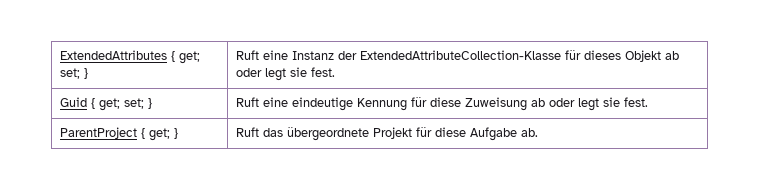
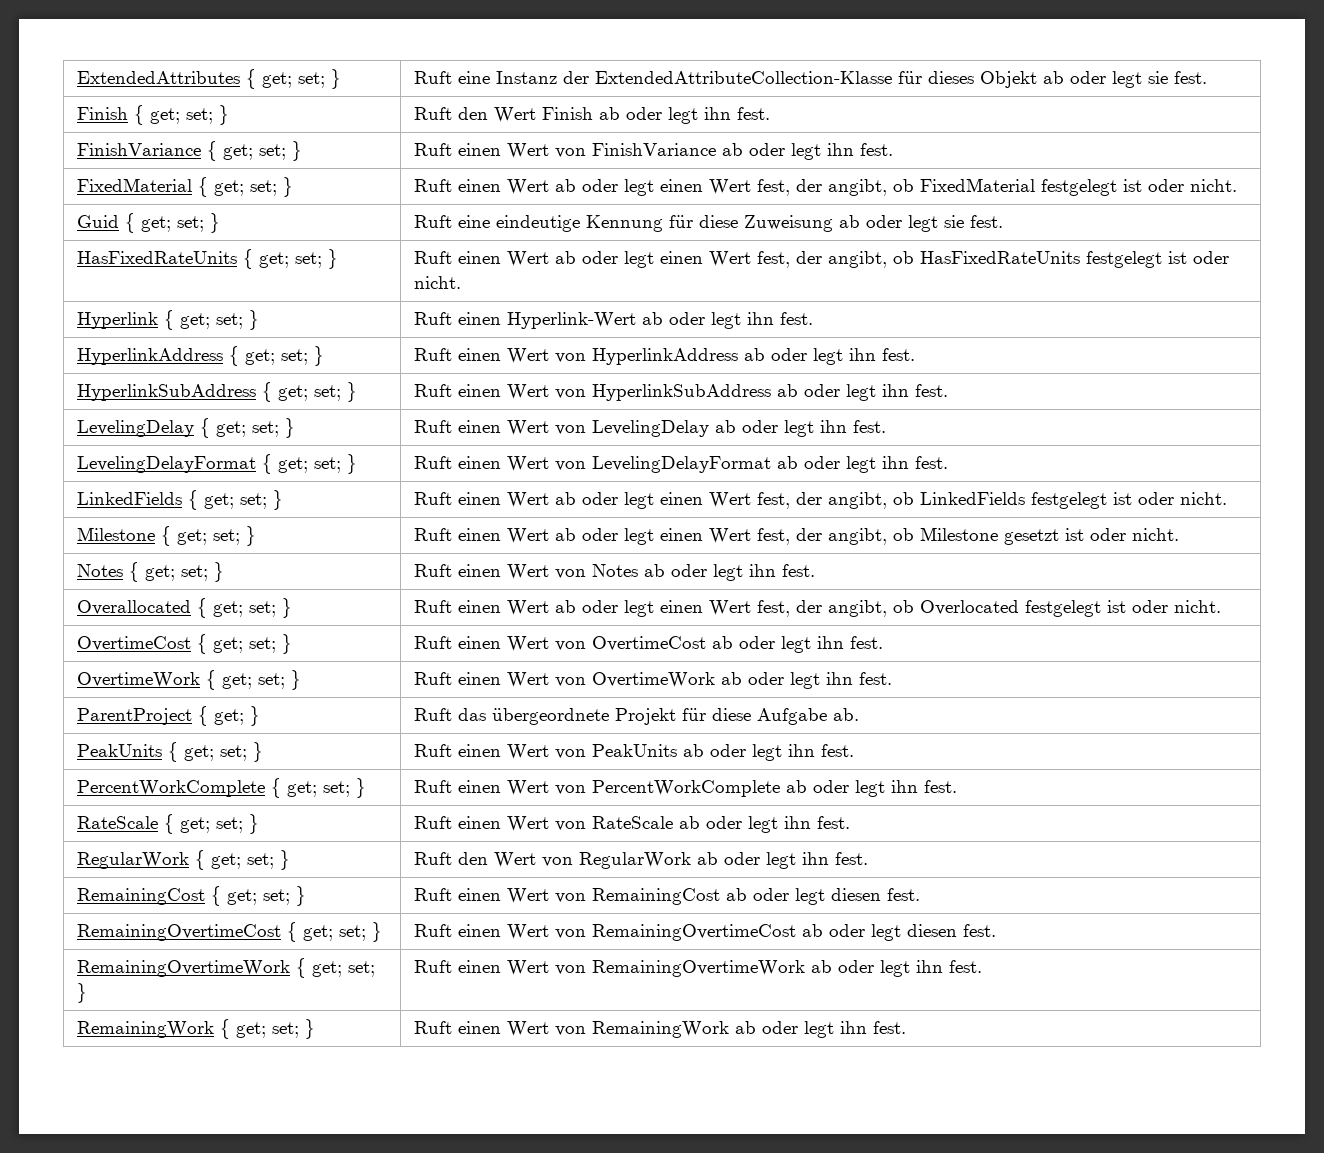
+ Finish { get; set; } | Ruft den Wert Finish ab oder legt ihn fest.
+ FinishVariance { get; set; } | Ruft einen Wert von FinishVariance ab oder legt ihn fest.
+ FixedMaterial { get; set; } | Ruft einen Wert ab oder legt einen Wert fest, der angibt, ob FixedMaterial festgelegt ist oder nicht.
+ HasFixedRateUnits { get; set; } | Ruft einen Wert ab oder legt einen Wert fest, der angibt, ob HasFixedRateUnits festgelegt ist oder nicht.
+ Hyperlink { get; set; } | Ruft einen Hyperlink-Wert ab oder legt ihn fest.
+ HyperlinkAddress { get; set; } | Ruft einen Wert von HyperlinkAddress ab oder legt ihn fest.
+ HyperlinkSubAddress { get; set; } | Ruft einen Wert von HyperlinkSubAddress ab oder legt ihn fest.
+ LevelingDelay { get; set; } | Ruft einen Wert von LevelingDelay ab oder legt ihn fest.
+ LevelingDelayFormat { get; set; } | Ruft einen Wert von LevelingDelayFormat ab oder legt ihn fest.
+ LinkedFields { get; set; } | Ruft einen Wert ab oder legt einen Wert fest, der angibt, ob LinkedFields festgelegt ist oder nicht.
+ Milestone { get; set; } | Ruft einen Wert ab oder legt einen Wert fest, der angibt, ob Milestone gesetzt ist oder nicht.
+ Notes { get; set; } | Ruft einen Wert von Notes ab oder legt ihn fest.
+ Overallocated { get; set; } | Ruft einen Wert ab oder legt einen Wert fest, der angibt, ob Overlocated festgelegt ist oder nicht.
+ OvertimeCost { get; set; } | Ruft einen Wert von OvertimeCost ab oder legt ihn fest.
+ OvertimeWork { get; set; } | Ruft einen Wert von OvertimeWork ab oder legt ihn fest.
+ PeakUnits { get; set; } | Ruft einen Wert von PeakUnits ab oder legt ihn fest.
+ PercentWorkComplete { get; set; } | Ruft einen Wert von PercentWorkComplete ab oder legt ihn fest.
+ RateScale { get; set; } | Ruft einen Wert von RateScale ab oder legt ihn fest.
+ RegularWork { get; set; } | Ruft den Wert von RegularWork ab oder legt ihn fest.
+ RemainingCost { get; set; } | Ruft einen Wert von RemainingCost ab oder legt diesen fest.
+ RemainingOvertimeCost { get; set; } | Ruft einen Wert von RemainingOvertimeCost ab oder legt diesen fest.
+ RemainingOvertimeWork { get; set; } | Ruft einen Wert von RemainingOvertimeWork ab oder legt ihn fest.
+ RemainingWork { get; set; } | Ruft einen Wert von RemainingWork ab oder legt ihn fest.

